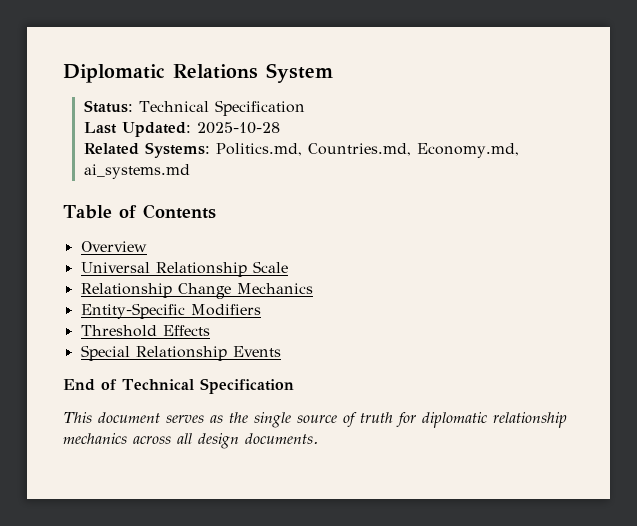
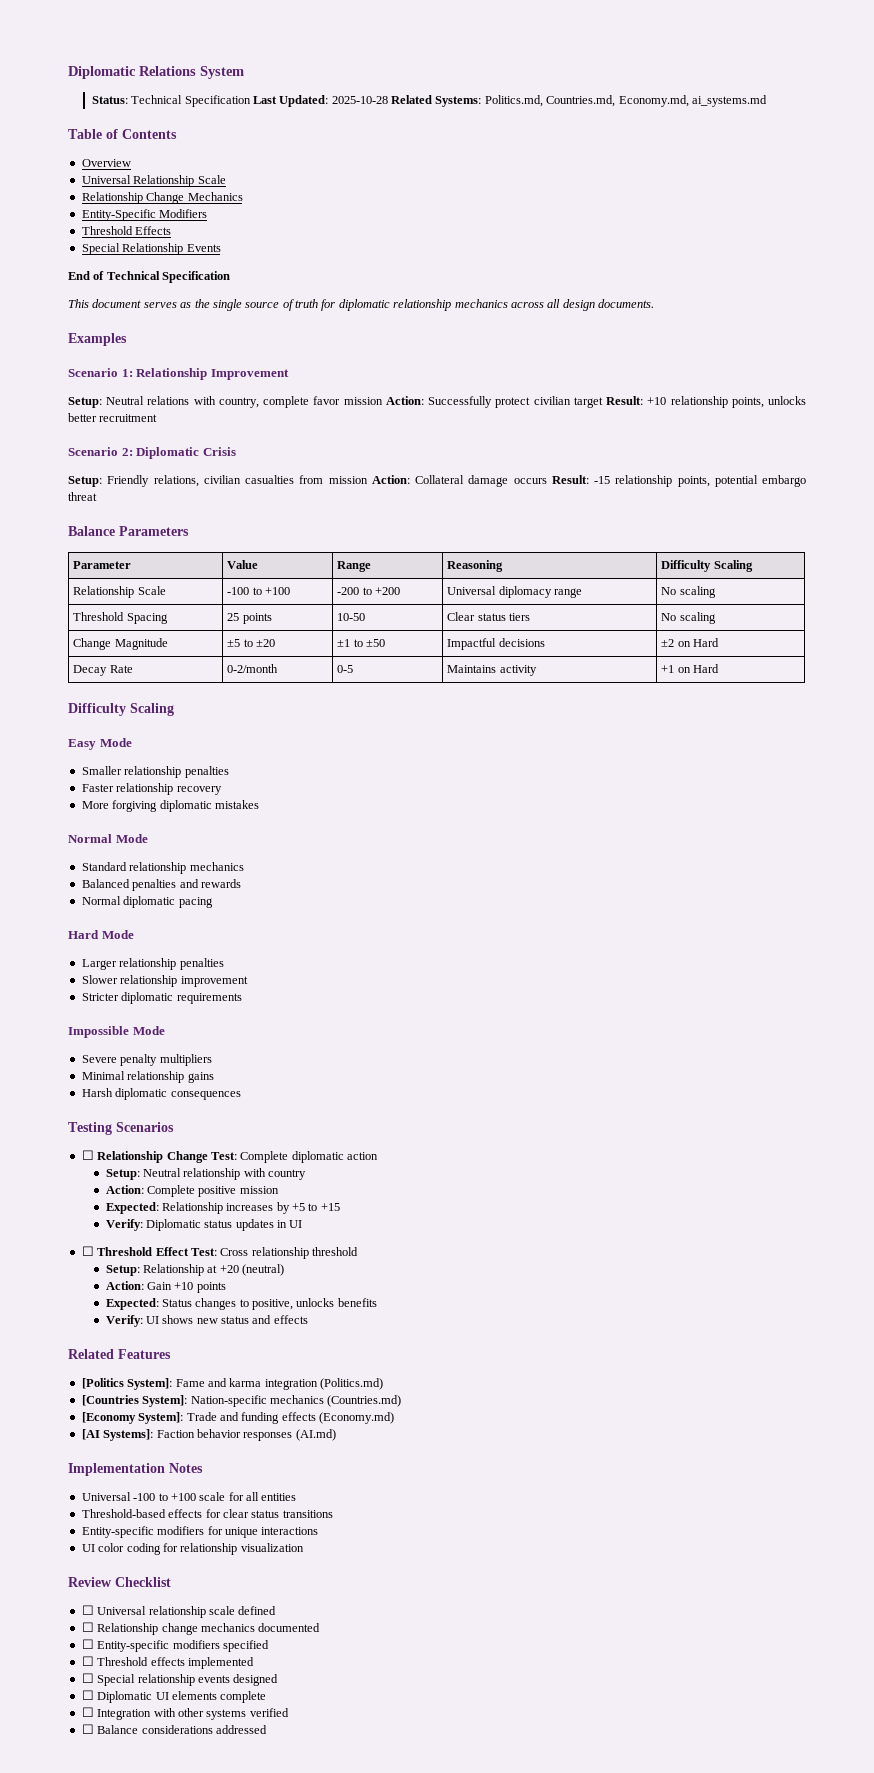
- Status: Technical Specification
- Last Updated: 2025-10-28
- Related Systems: Politics.md, Countries.md, Economy.md, ai_systems.md
+ Status: Technical Specification Last Updated: 2025-10-28 Related Systems: Politics.md, Countries.md, Economy.md, ai_systems.md
+ Examples
+ Scenario 1: Relationship Improvement
+ Setup: Neutral relations with country, complete favor mission Action: Successfully protect civilian target Result: +10 relationship points, unlocks better recruitment
+ Scenario 2: Diplomatic Crisis
+ Setup: Friendly relations, civilian casualties from mission Action: Collateral damage occurs Result: -15 relationship points, potential embargo threat
+ Balance Parameters
+ Parameter | Value | Range | Reasoning | Difficulty Scaling
+ Relationship Scale | -100 to +100 | -200 to +200 | Universal diplomacy range | No scaling
+ Threshold Spacing | 25 points | 10-50 | Clear status tiers | No scaling
+ Change Magnitude | ±5 to ±20 | ±1 to ±50 | Impactful decisions | ±2 on Hard
+ Decay Rate | 0-2/month | 0-5 | Maintains activity | +1 on Hard
+ Difficulty Scaling
+ Easy Mode
+ Smaller relationship penalties
+ Faster relationship recovery
+ More forgiving diplomatic mistakes
+ Normal Mode
+ Standard relationship mechanics
+ Balanced penalties and rewards
+ Normal diplomatic pacing
+ Hard Mode
+ Larger relationship penalties
+ Slower relationship improvement
+ Stricter diplomatic requirements
+ Impossible Mode
+ Severe penalty multipliers
+ Minimal relationship gains
+ Harsh diplomatic consequences
+ Testing Scenarios
+ ☐ Relationship Change Test: Complete diplomatic action
+ Setup: Neutral relationship with country
+ Action: Complete positive mission
+ Expected: Relationship increases by +5 to +15
+ Verify: Diplomatic status updates in UI
+ ☐ Threshold Effect Test: Cross relationship threshold
+ Setup: Relationship at +20 (neutral)
+ Action: Gain +10 points
+ Expected: Status changes to positive, unlocks benefits
+ Verify: UI shows new status and effects
+ Related Features
+ [Politics System]: Fame and karma integration (Politics.md)
+ [Countries System]: Nation-specific mechanics (Countries.md)
+ [Economy System]: Trade and funding effects (Economy.md)
+ [AI Systems]: Faction behavior responses (AI.md)
+ Implementation Notes
+ Universal -100 to +100 scale for all entities
+ Threshold-based effects for clear status transitions
+ Entity-specific modifiers for unique interactions
+ UI color coding for relationship visualization
+ Review Checklist
+ ☐ Universal relationship scale defined
+ ☐ Relationship change mechanics documented
+ ☐ Entity-specific modifiers specified
+ ☐ Threshold effects implemented
+ ☐ Special relationship events designed
+ ☐ Diplomatic UI elements complete
+ ☐ Integration with other systems verified
+ ☐ Balance considerations addressed

